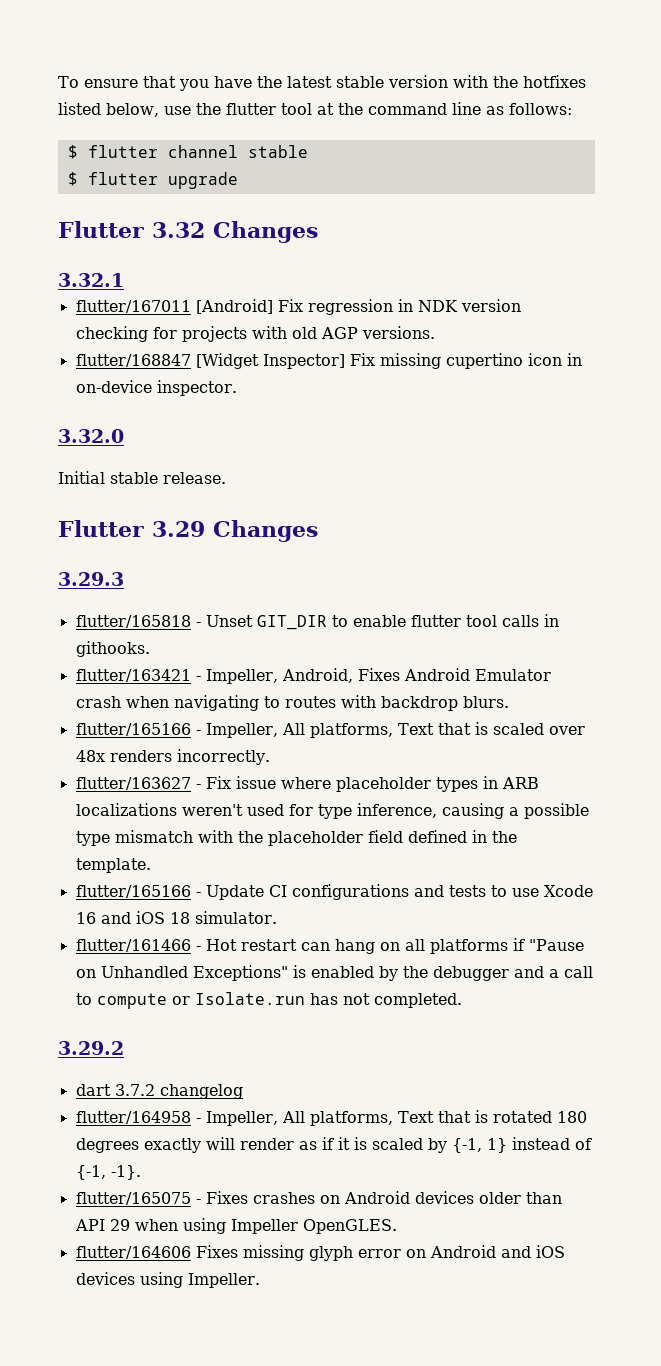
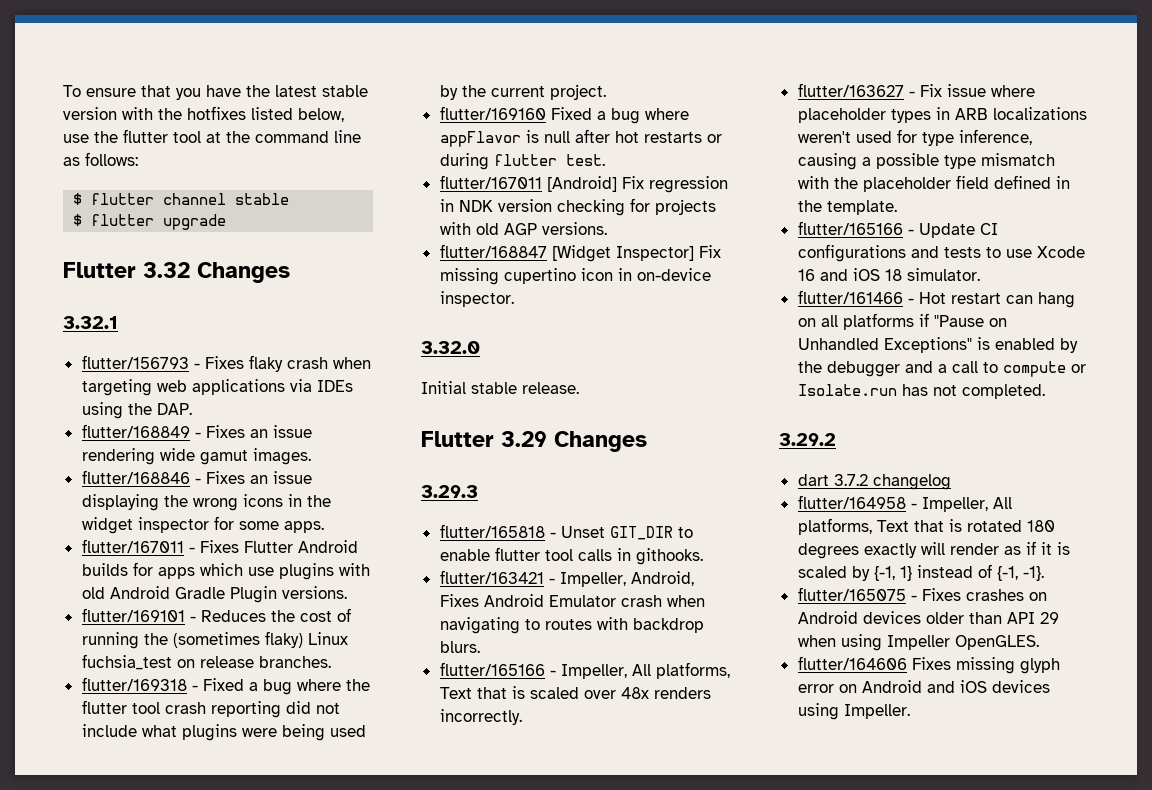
+ flutter/156793 - Fixes flaky crash when targeting web applications via IDEs using the DAP.
+ flutter/168849 - Fixes an issue rendering wide gamut images.
+ flutter/168846 - Fixes an issue displaying the wrong icons in the widget inspector for some apps.
+ flutter/167011 - Fixes Flutter Android builds for apps which use plugins with old Android Gradle Plugin versions.
+ flutter/169101 - Reduces the cost of running the (sometimes flaky) Linux fuchsia_test on release branches.
+ flutter/169318 - Fixed a bug where the flutter tool crash reporting did not include what plugins were being used by the current project.
+ flutter/169160 Fixed a bug where appFlavor is null after hot restarts or during flutter test.

